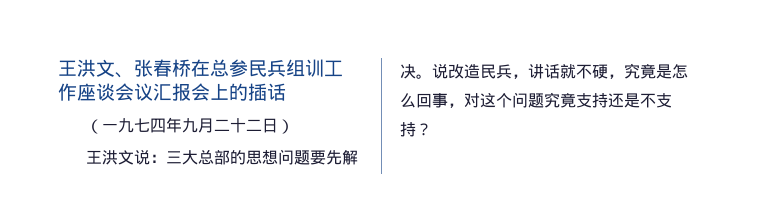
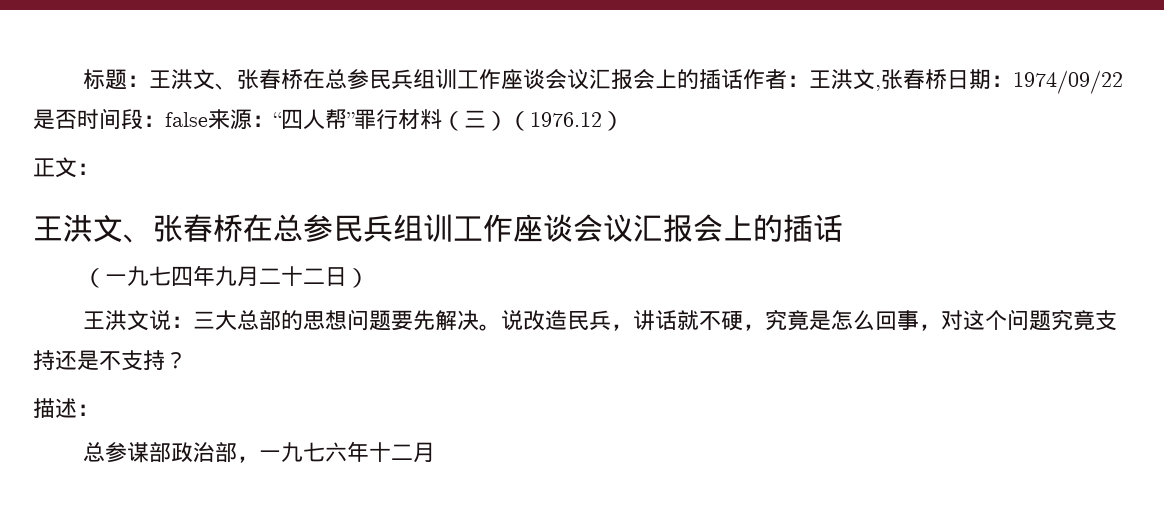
+ 标题：王洪文、张春桥在总参民兵组训工作座谈会议汇报会上的插话作者：王洪文,张春桥日期：1974/09/22是否时间段：false来源：“四人帮”罪行材料（三）（1976.12）
+ 正文：
+ 描述：
+ 总参谋部政治部，一九七六年十二月

